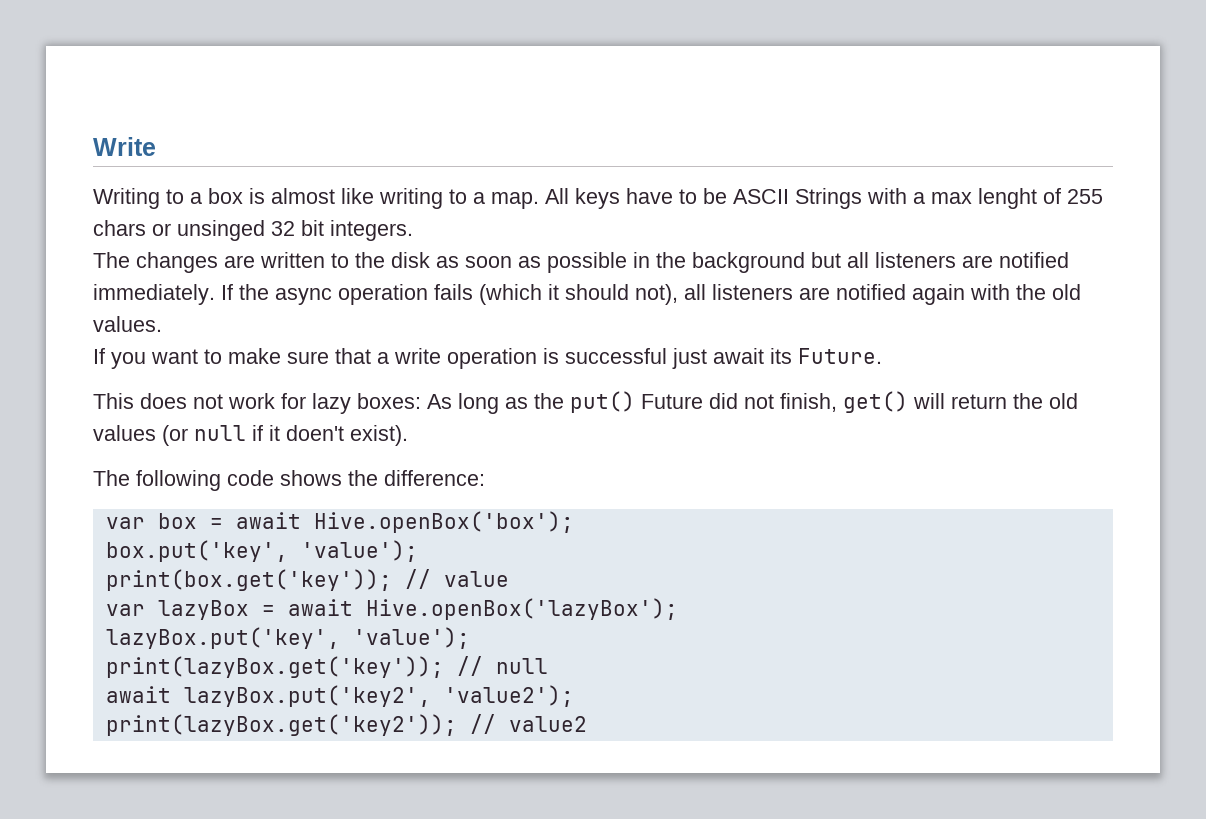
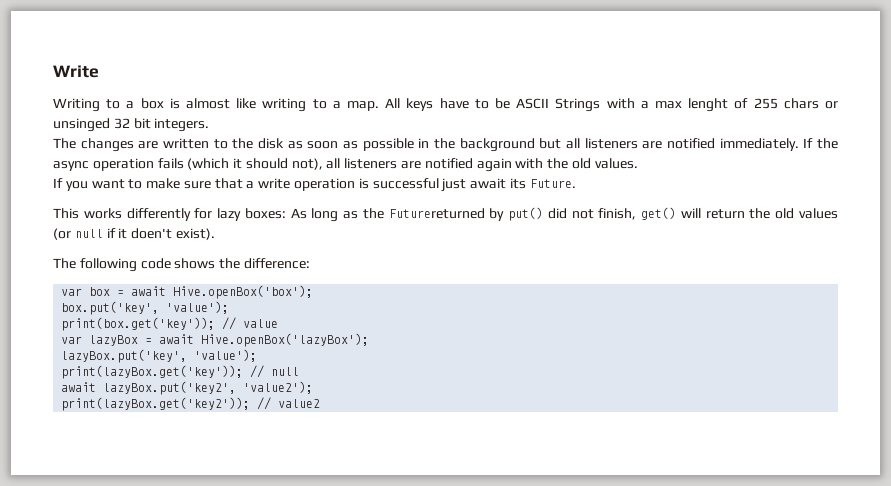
- This does not work for lazy boxes: As long as the put() Future did not finish, get() will return the old values (or null if it doen't exist).
+ This works differently for lazy boxes: As long as the Futurereturned by put() did not finish, get() will return the old values (or null if it doen't exist).

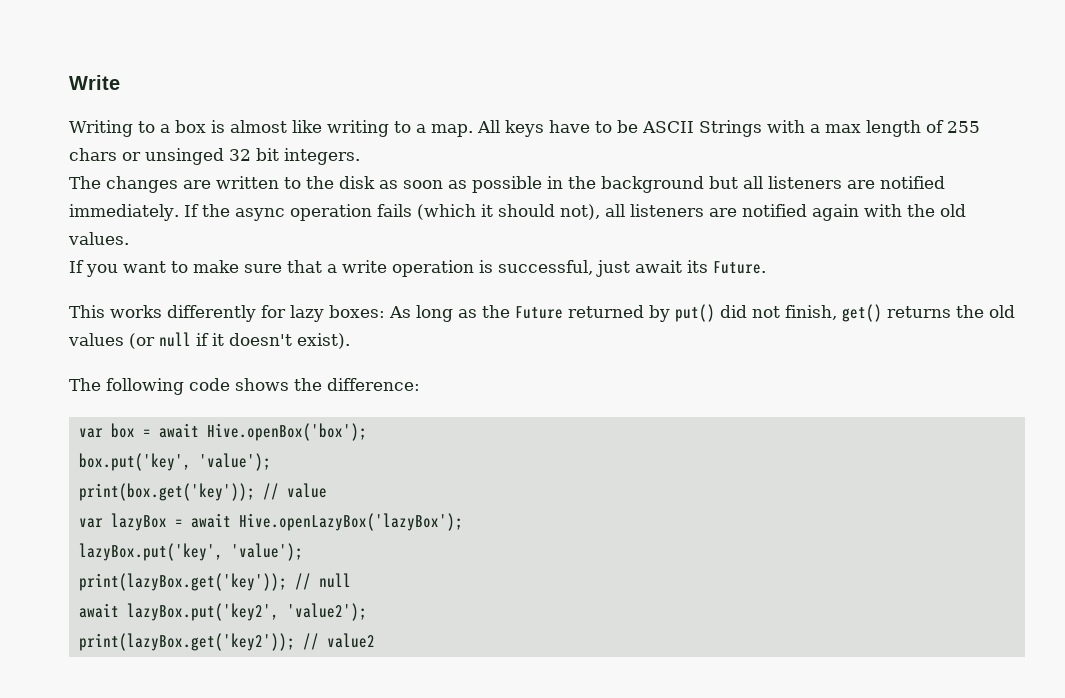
- All keys have to be ASCII Strings with a max lenght of 255 chars or unsinged 32 bit integers.
+ All keys have to be ASCII Strings with a max length of 255 chars or unsinged 32 bit integers.
- If you want to make sure that a write operation is successful just await its Future.
+ If you want to make sure that a write operation is successful, just await its Future.
- This works differently for lazy boxes: As long as the Futurereturned by put() did not finish, get() will return the old values (or null if it doen't exist).
+ This works differently for lazy boxes: As long as the Future returned by put() did not finish, get() returns the old values (or null if it doesn't exist).
- var lazyBox = await Hive.openBox('lazyBox');
+ var lazyBox = await Hive.openLazyBox('lazyBox');

